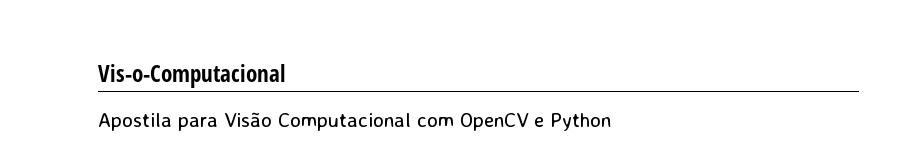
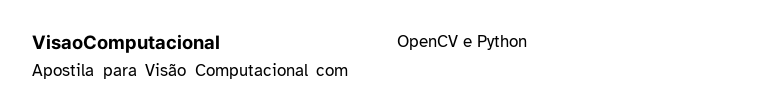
- Vis-o-Computacional
+ VisaoComputacional

